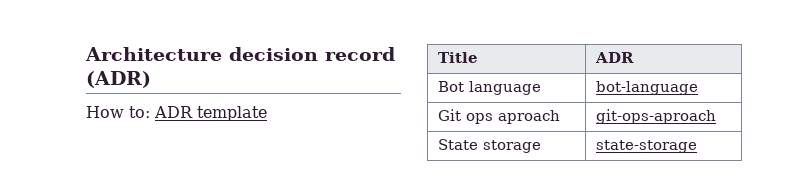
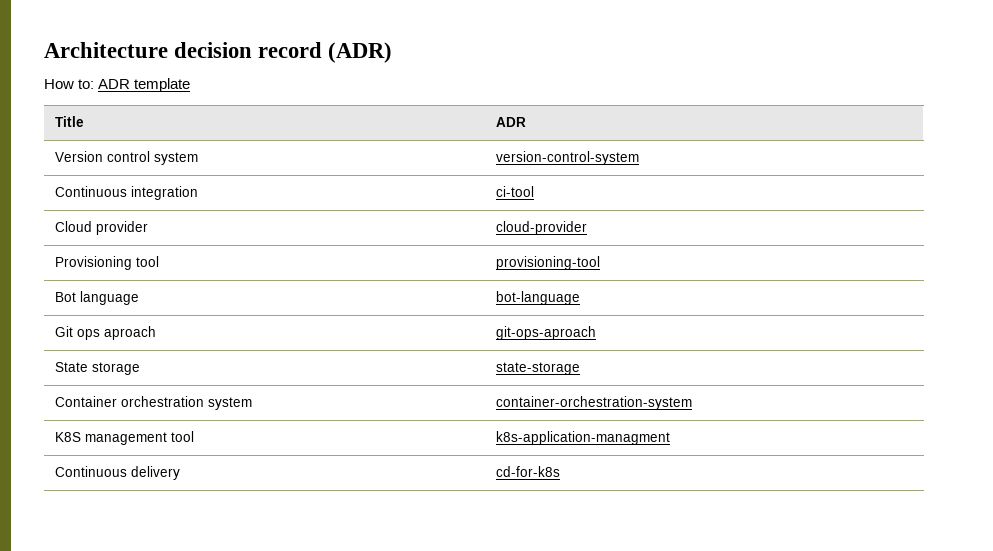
+ Version control system | version-control-system
+ Continuous integration | ci-tool
+ Cloud provider | cloud-provider
+ Provisioning tool | provisioning-tool
+ Container orchestration system | container-orchestration-system
+ K8S management tool | k8s-application-managment
+ Continuous delivery | cd-for-k8s

